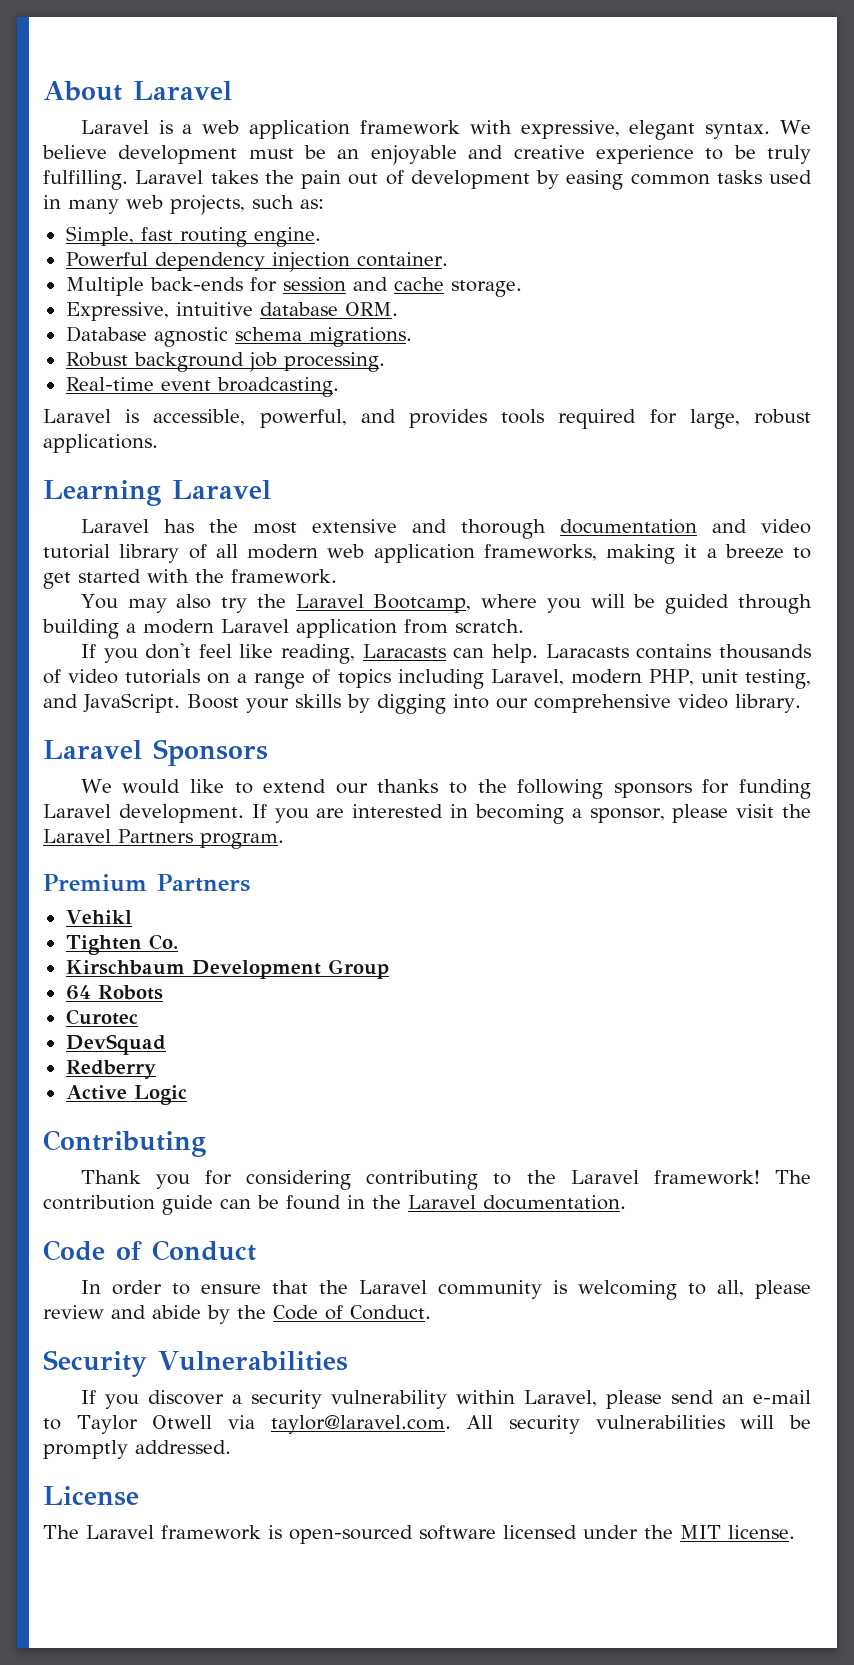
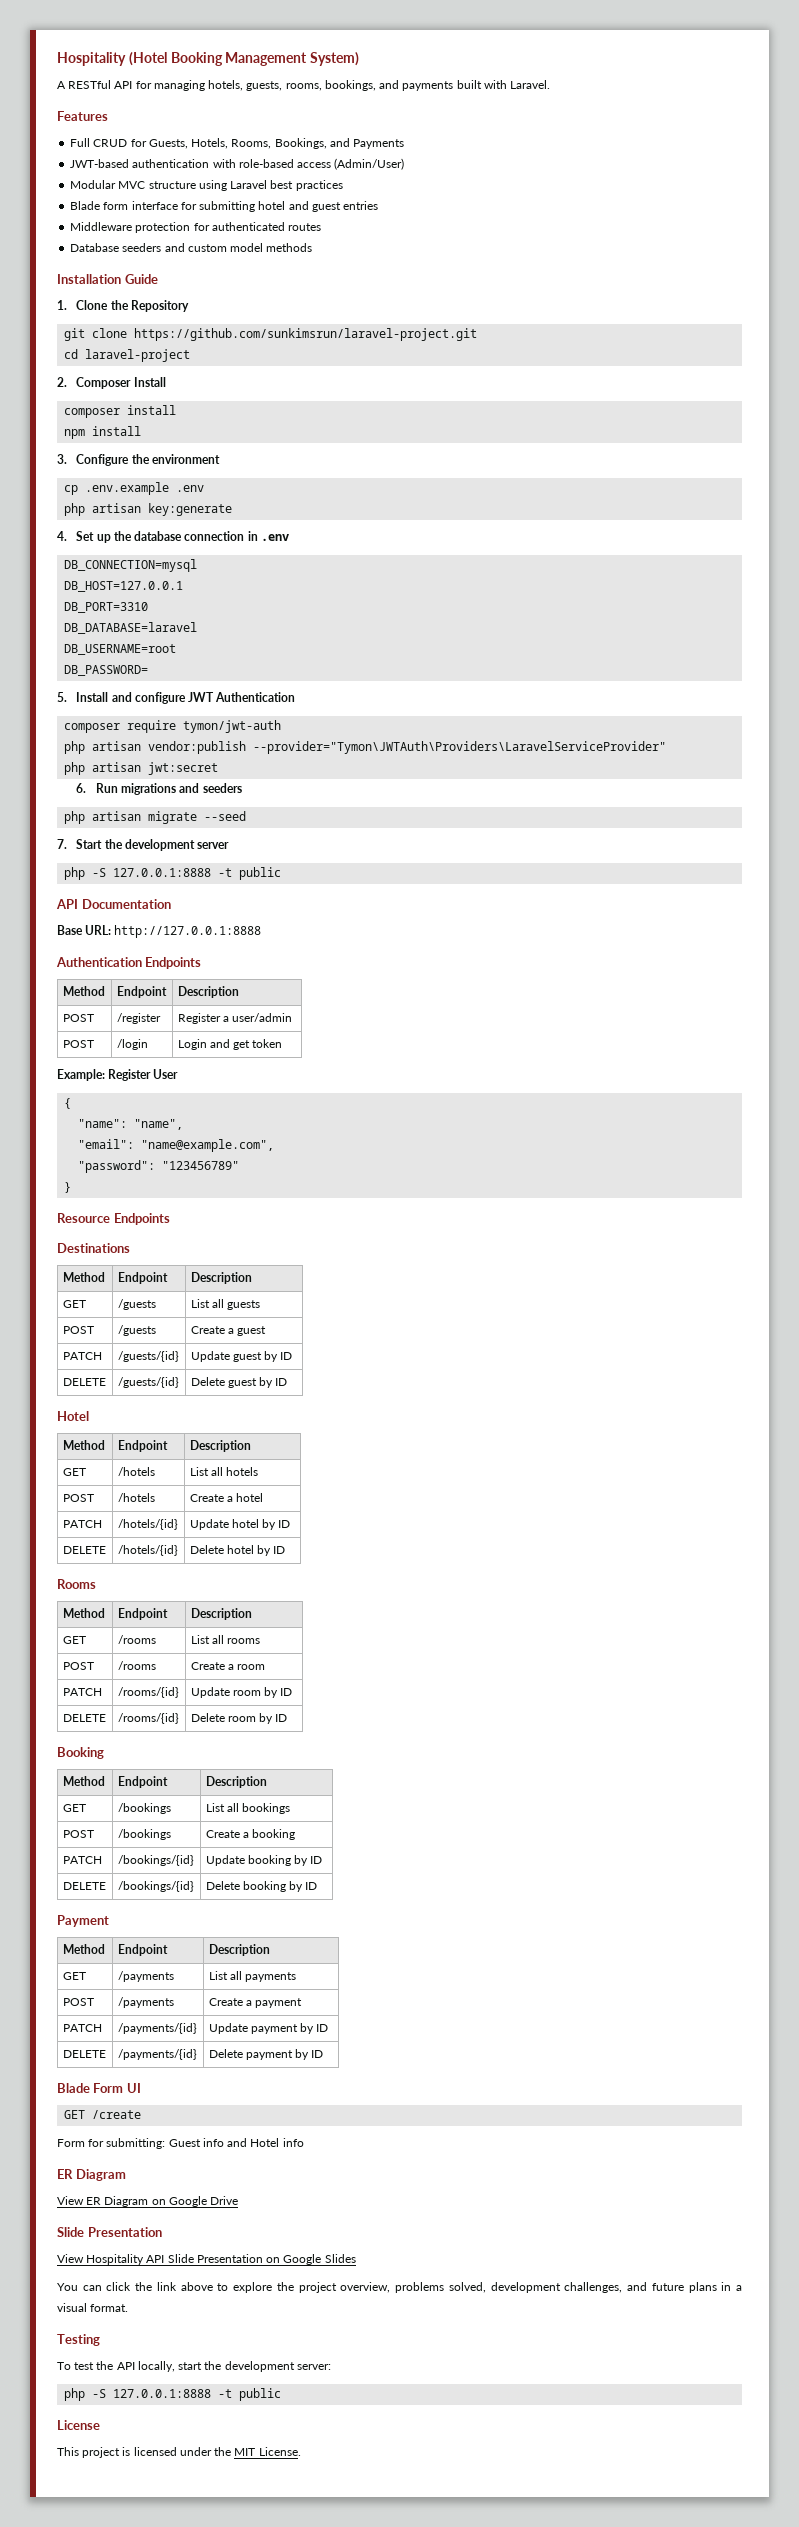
- About Laravel
- Laravel is a web application framework with expressive, elegant syntax. We believe development must be an enjoyable and creative experience to be truly fulfilling. Laravel takes the pain out of development by easing common tasks used in many web projects, such as:
- Simple, fast routing engine.
- Powerful dependency injection container.
- Multiple back-ends for session and cache storage.
- Expressive, intuitive database ORM.
- Database agnostic schema migrations.
- Robust background job processing.
- Real-time event broadcasting.
- Laravel is accessible, powerful, and provides tools required for large, robust applications.
- Learning Laravel
- Laravel has the most extensive and thorough documentation and video tutorial library of all modern web application frameworks, making it a breeze to get started with the framework.
- You may also try the Laravel Bootcamp, where you will be guided through building a modern Laravel application from scratch.
- If you don't feel like reading, Laracasts can help. Laracasts contains thousands of video tutorials on a range of topics including Laravel, modern PHP, unit testing, and JavaScript. Boost your skills by digging into our comprehensive video library.
- Laravel Sponsors
- We would like to extend our thanks to the following sponsors for funding Laravel development. If you are interested in becoming a sponsor, please visit the Laravel Partners program.
- Premium Partners
- Vehikl
- Tighten Co.
- Kirschbaum Development Group
- 64 Robots
- Curotec
- DevSquad
- Redberry
- Active Logic
- Contributing
- Thank you for considering contributing to the Laravel framework! The contribution guide can be found in the Laravel documentation.
- Code of Conduct
- In order to ensure that the Laravel community is welcoming to all, please review and abide by the Code of Conduct.
- Security Vulnerabilities
- If you discover a security vulnerability within Laravel, please send an e-mail to Taylor Otwell via taylor@laravel.com. All security vulnerabilities will be promptly addressed.
+ Hospitality (Hotel Booking Management System)
+ A RESTful API for managing hotels, guests, rooms, bookings, and payments built with Laravel.
+ Features
+ Full CRUD for Guests, Hotels, Rooms, Bookings, and Payments
+ JWT-based authentication with role-based access (Admin/User)
+ Modular MVC structure using Laravel best practices
+ Blade form interface for submitting hotel and guest entries
+ Middleware protection for authenticated routes
+ Database seeders and custom model methods
+ Installation Guide
+ 1. Clone the Repository
+ git clone https://github.com/sunkimsrun/laravel-project.git
+ cd laravel-project
+ 2. Composer Install
+ composer install
+ npm install
+ 3. Configure the environment
+ cp .env.example .env
+ php artisan key:generate
+ 4. Set up the database connection in .env
+ DB_CONNECTION=mysql
+ DB_HOST=127.0.0.1
+ DB_PORT=3310
+ DB_DATABASE=laravel
+ DB_USERNAME=root
+ DB_PASSWORD=
+ 5. Install and configure JWT Authentication
+ composer require tymon/jwt-auth
+ php artisan vendor:publish --provider="Tymon\JWTAuth\Providers\LaravelServiceProvider"
+ php artisan jwt:secret
+ 6. Run migrations and seeders
+ php artisan migrate --seed
+ 7. Start the development server
+ php -S 127.0.0.1:8888 -t public
+ API Documentation
+ Base URL: http://127.0.0.1:8888
+ Authentication Endpoints
+ Method | Endpoint | Description
+ POST | /register | Register a user/admin
+ POST | /login | Login and get token
+ Example: Register User
+ {
+ "name": "name",
+ "email": "name@example.com",
+ "password": "123456789"
+ }
+ Resource Endpoints
+ Destinations
+ Method | Endpoint | Description
+ GET | /guests | List all guests
+ POST | /guests | Create a guest
+ PATCH | /guests/{id} | Update guest by ID
+ DELETE | /guests/{id} | Delete guest by ID
+ Hotel
+ Method | Endpoint | Description
+ GET | /hotels | List all hotels
+ POST | /hotels | Create a hotel
+ PATCH | /hotels/{id} | Update hotel by ID
+ DELETE | /hotels/{id} | Delete hotel by ID
+ Rooms
+ Method | Endpoint | Description
+ GET | /rooms | List all rooms
+ POST | /rooms | Create a room
+ PATCH | /rooms/{id} | Update room by ID
+ DELETE | /rooms/{id} | Delete room by ID
+ Booking
+ Method | Endpoint | Description
+ GET | /bookings | List all bookings
+ POST | /bookings | Create a booking
+ PATCH | /bookings/{id} | Update booking by ID
+ DELETE | /bookings/{id} | Delete booking by ID
+ Payment
+ Method | Endpoint | Description
+ GET | /payments | List all payments
+ POST | /payments | Create a payment
+ PATCH | /payments/{id} | Update payment by ID
+ DELETE | /payments/{id} | Delete payment by ID
+ Blade Form UI
+ GET /create
+ Form for submitting: Guest info and Hotel info
+ ER Diagram
+ View ER Diagram on Google Drive
+ Slide Presentation
+ View Hospitality API Slide Presentation on Google Slides
+ You can click the link above to explore the project overview, problems solved, development challenges, and future plans in a visual format.
+ Testing
+ To test the API locally, start the development server:
+ php -S 127.0.0.1:8888 -t public
  License
- The Laravel framework is open-sourced software licensed under the MIT license.
+ This project is licensed under the MIT License.

